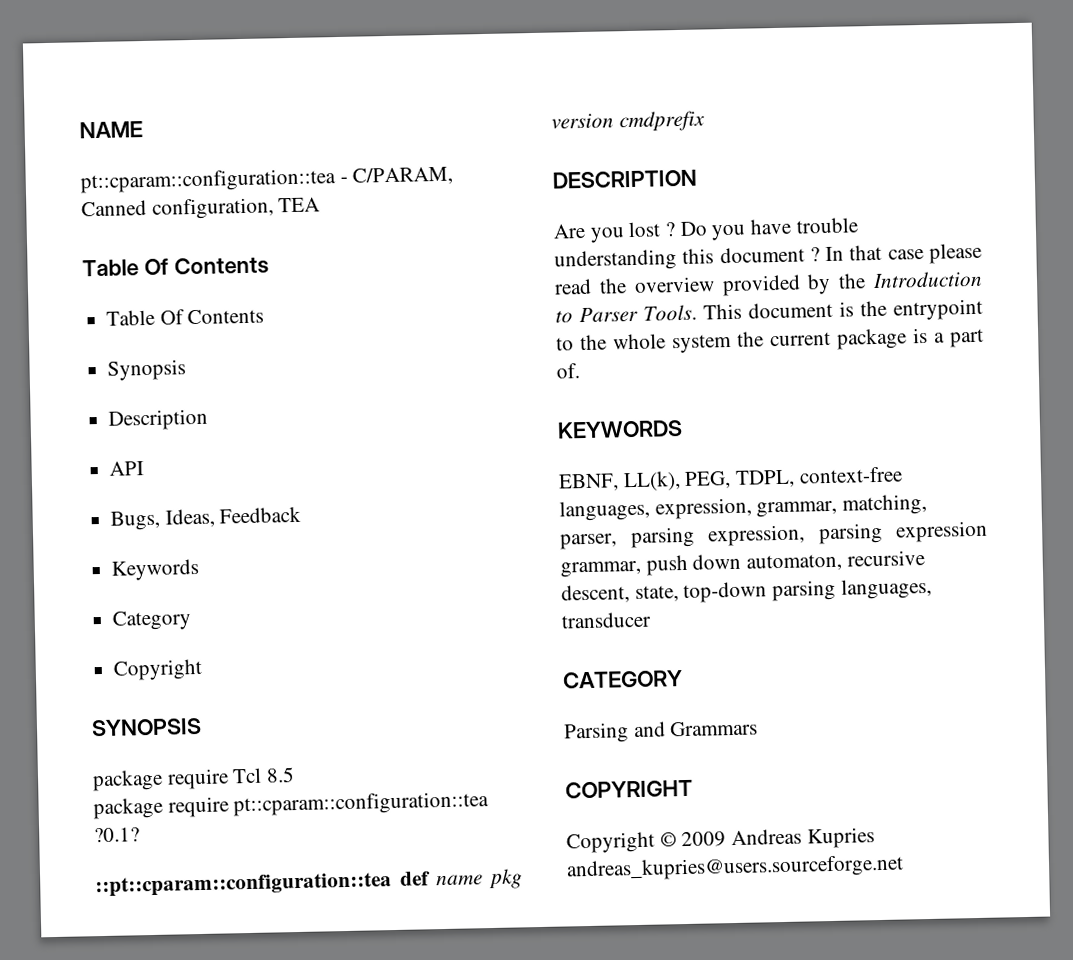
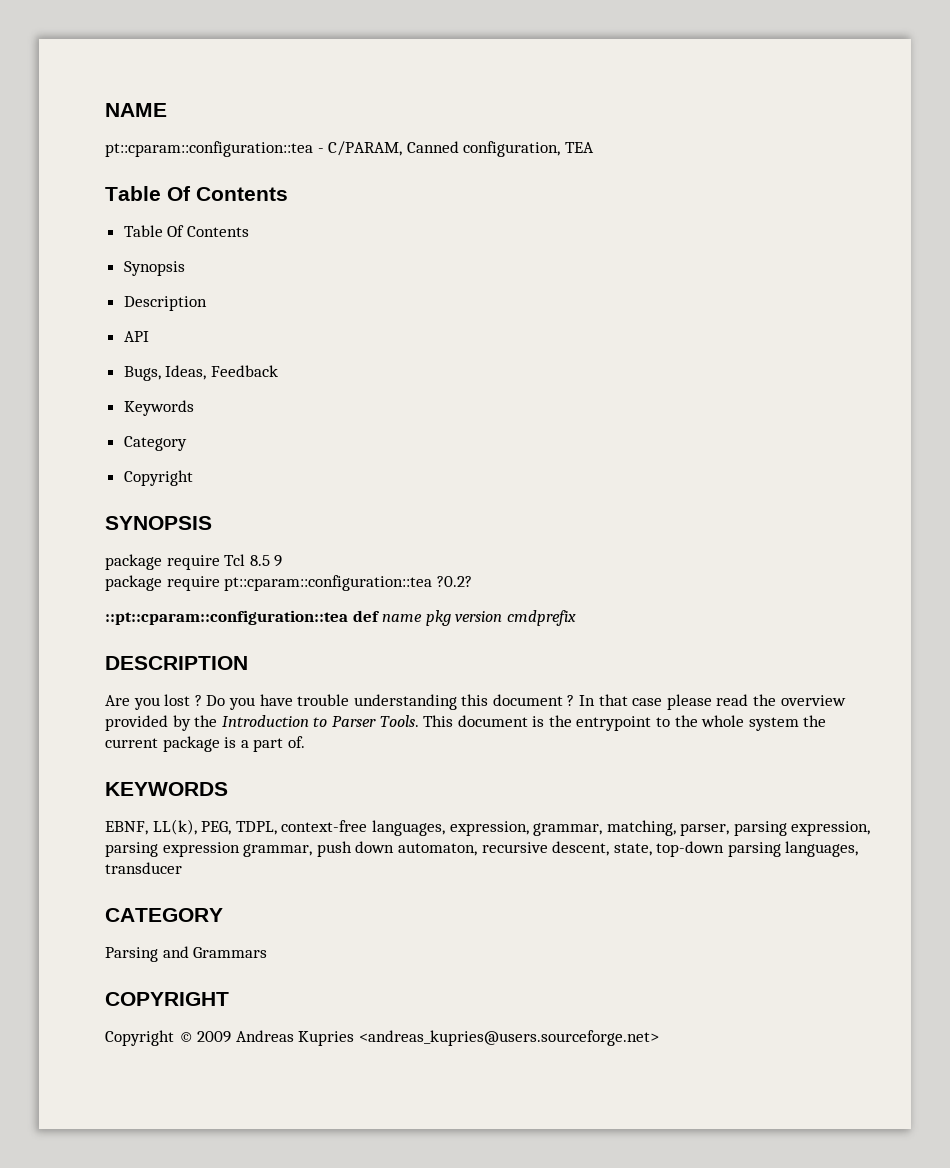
- package require Tcl 8.5
+ package require Tcl 8.5 9
- package require pt::cparam::configuration::tea ?0.1?
+ package require pt::cparam::configuration::tea ?0.2?
- Copyright © 2009 Andreas Kupries andreas_kupries@users.sourceforge.net
+ Copyright © 2009 Andreas Kupries <andreas_kupries@users.sourceforge.net>

